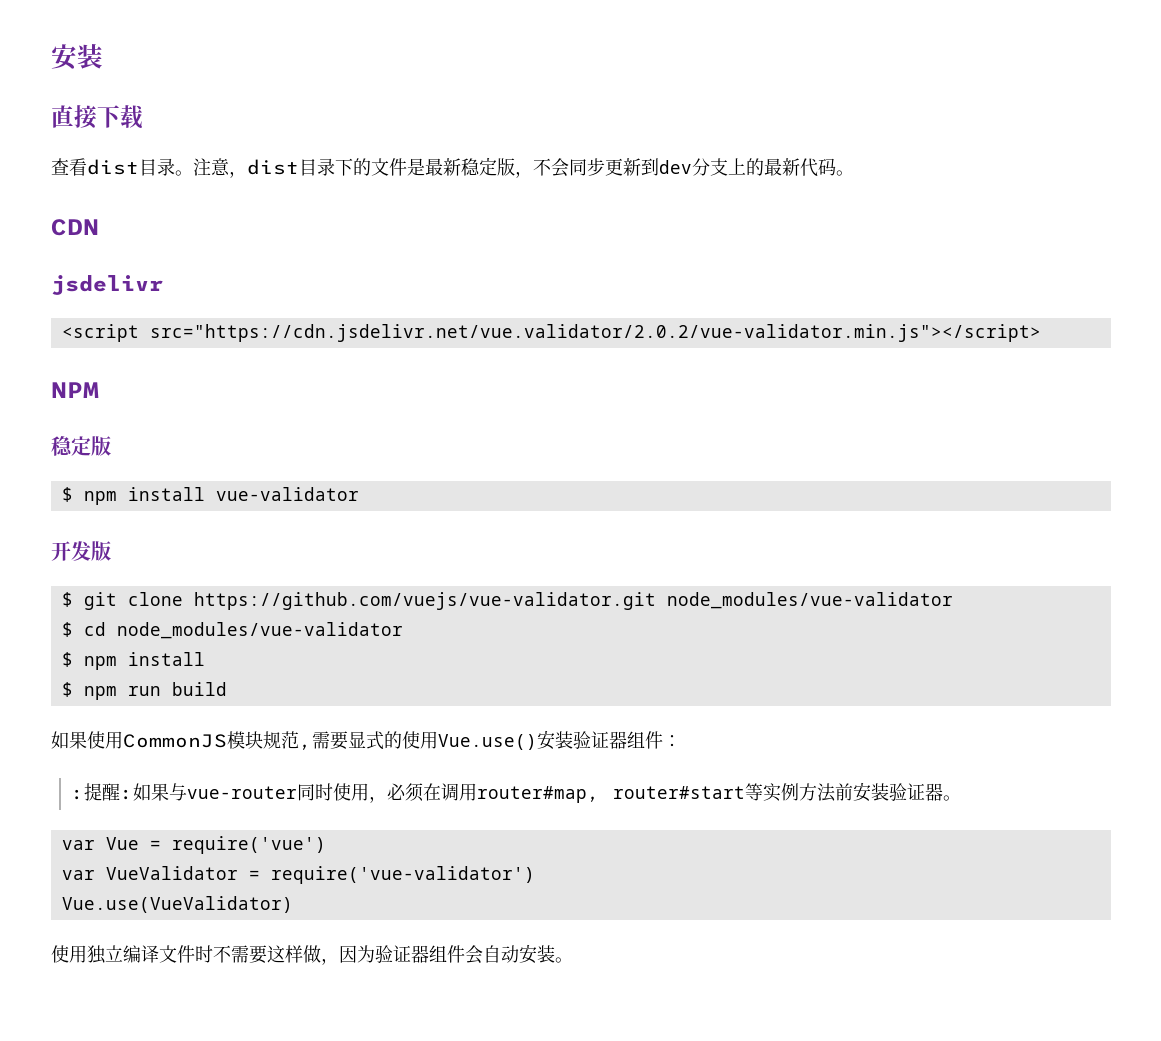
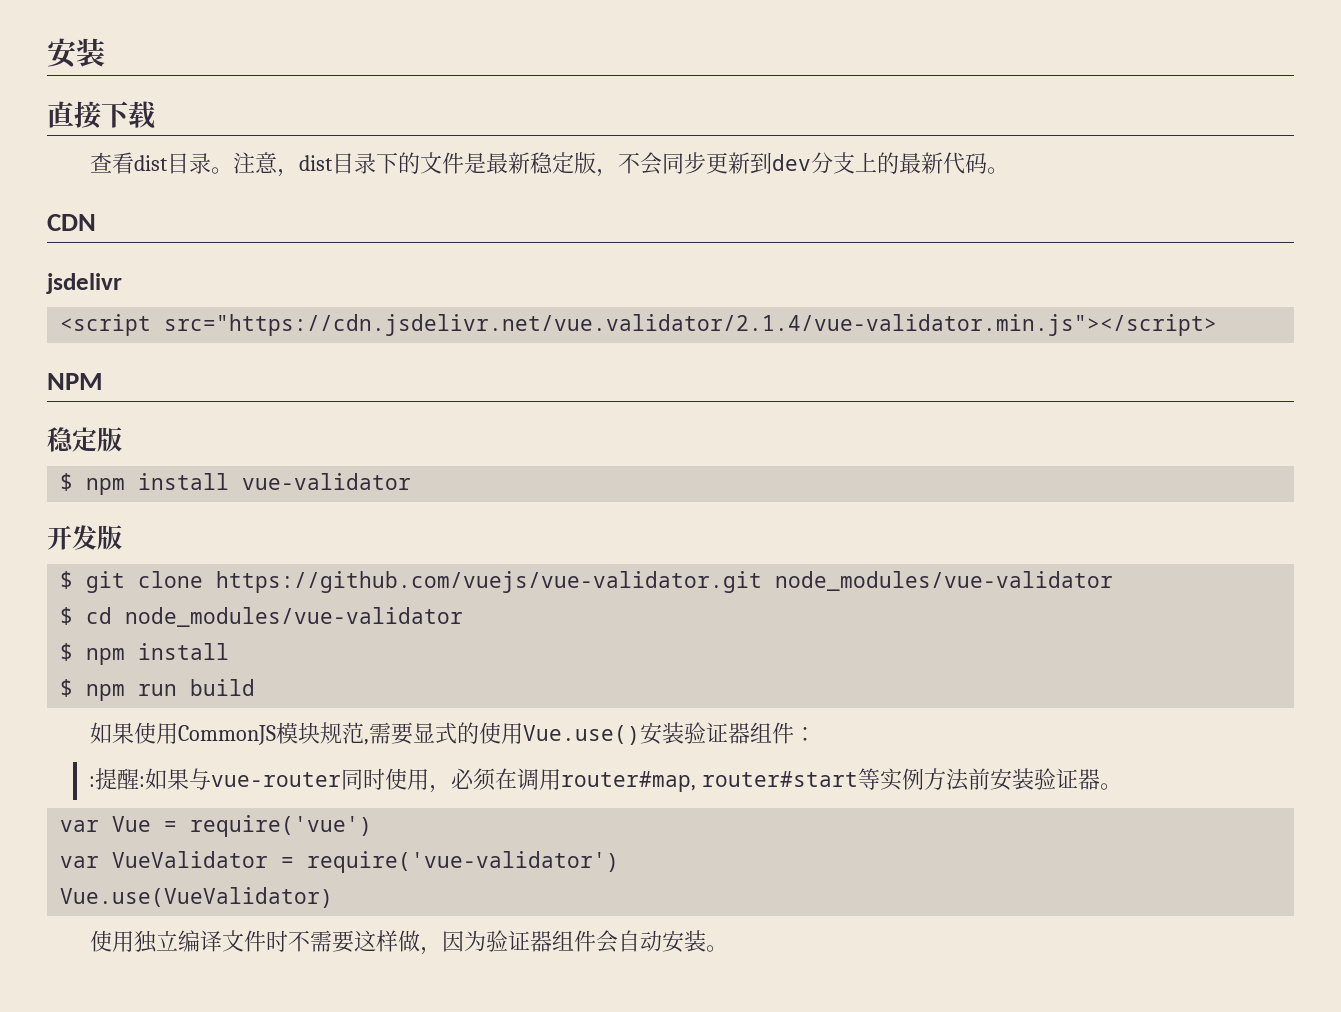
- <script src="https://cdn.jsdelivr.net/vue.validator/2.0.2/vue-validator.min.js"></script>
+ <script src="https://cdn.jsdelivr.net/vue.validator/2.1.4/vue-validator.min.js"></script>

